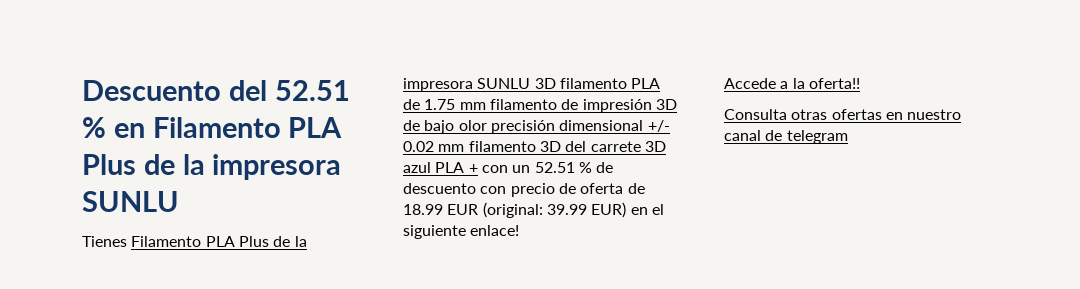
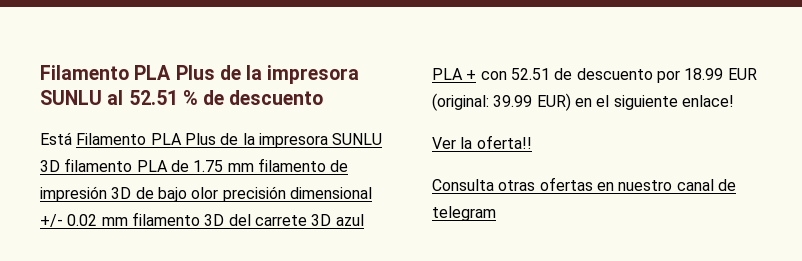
- Descuento del 52.51 % en Filamento PLA Plus de la impresora SUNLU
- Tienes Filamento PLA Plus de la impresora SUNLU 3D filamento PLA de 1.75 mm filamento de impresión 3D de bajo olor precisión dimensional +/- 0.02 mm filamento 3D del carrete 3D azul PLA + con un 52.51 % de descuento con precio de oferta de 18.99 EUR (original: 39.99 EUR) en el siguiente enlace!
+ Filamento PLA Plus de la impresora SUNLU al 52.51 % de descuento
+ Está Filamento PLA Plus de la impresora SUNLU 3D filamento PLA de 1.75 mm filamento de impresión 3D de bajo olor precisión dimensional +/- 0.02 mm filamento 3D del carrete 3D azul PLA + con 52.51 de descuento por 18.99 EUR (original: 39.99 EUR) en el siguiente enlace!
- Accede a la oferta!!
+ Ver la oferta!!

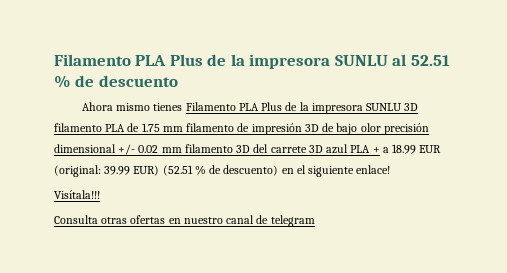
- Está Filamento PLA Plus de la impresora SUNLU 3D filamento PLA de 1.75 mm filamento de impresión 3D de bajo olor precisión dimensional +/- 0.02 mm filamento 3D del carrete 3D azul PLA + con 52.51 de descuento por 18.99 EUR (original: 39.99 EUR) en el siguiente enlace!
+ Ahora mismo tienes Filamento PLA Plus de la impresora SUNLU 3D filamento PLA de 1.75 mm filamento de impresión 3D de bajo olor precisión dimensional +/- 0.02 mm filamento 3D del carrete 3D azul PLA + a 18.99 EUR (original: 39.99 EUR) (52.51 % de descuento) en el siguiente enlace!
- Ver la oferta!!
+ Visítala!!!

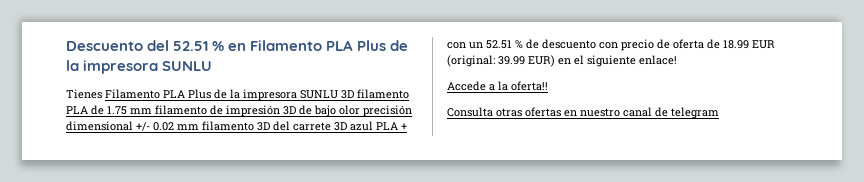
- Filamento PLA Plus de la impresora SUNLU al 52.51 % de descuento
- Ahora mismo tienes Filamento PLA Plus de la impresora SUNLU 3D filamento PLA de 1.75 mm filamento de impresión 3D de bajo olor precisión dimensional +/- 0.02 mm filamento 3D del carrete 3D azul PLA + a 18.99 EUR (original: 39.99 EUR) (52.51 % de descuento) en el siguiente enlace!
+ Descuento del 52.51 % en Filamento PLA Plus de la impresora SUNLU
+ Tienes Filamento PLA Plus de la impresora SUNLU 3D filamento PLA de 1.75 mm filamento de impresión 3D de bajo olor precisión dimensional +/- 0.02 mm filamento 3D del carrete 3D azul PLA + con un 52.51 % de descuento con precio de oferta de 18.99 EUR (original: 39.99 EUR) en el siguiente enlace!
- Visítala!!!
+ Accede a la oferta!!

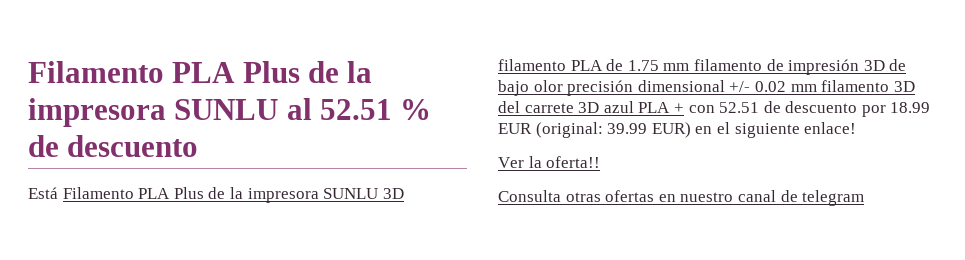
- Descuento del 52.51 % en Filamento PLA Plus de la impresora SUNLU
- Tienes Filamento PLA Plus de la impresora SUNLU 3D filamento PLA de 1.75 mm filamento de impresión 3D de bajo olor precisión dimensional +/- 0.02 mm filamento 3D del carrete 3D azul PLA + con un 52.51 % de descuento con precio de oferta de 18.99 EUR (original: 39.99 EUR) en el siguiente enlace!
+ Filamento PLA Plus de la impresora SUNLU al 52.51 % de descuento
+ Está Filamento PLA Plus de la impresora SUNLU 3D filamento PLA de 1.75 mm filamento de impresión 3D de bajo olor precisión dimensional +/- 0.02 mm filamento 3D del carrete 3D azul PLA + con 52.51 de descuento por 18.99 EUR (original: 39.99 EUR) en el siguiente enlace!
- Accede a la oferta!!
+ Ver la oferta!!

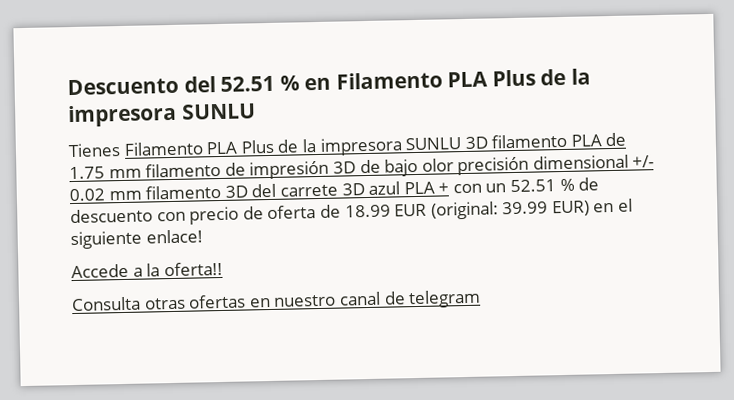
- Filamento PLA Plus de la impresora SUNLU al 52.51 % de descuento
- Está Filamento PLA Plus de la impresora SUNLU 3D filamento PLA de 1.75 mm filamento de impresión 3D de bajo olor precisión dimensional +/- 0.02 mm filamento 3D del carrete 3D azul PLA + con 52.51 de descuento por 18.99 EUR (original: 39.99 EUR) en el siguiente enlace!
+ Descuento del 52.51 % en Filamento PLA Plus de la impresora SUNLU
+ Tienes Filamento PLA Plus de la impresora SUNLU 3D filamento PLA de 1.75 mm filamento de impresión 3D de bajo olor precisión dimensional +/- 0.02 mm filamento 3D del carrete 3D azul PLA + con un 52.51 % de descuento con precio de oferta de 18.99 EUR (original: 39.99 EUR) en el siguiente enlace!
- Ver la oferta!!
+ Accede a la oferta!!

